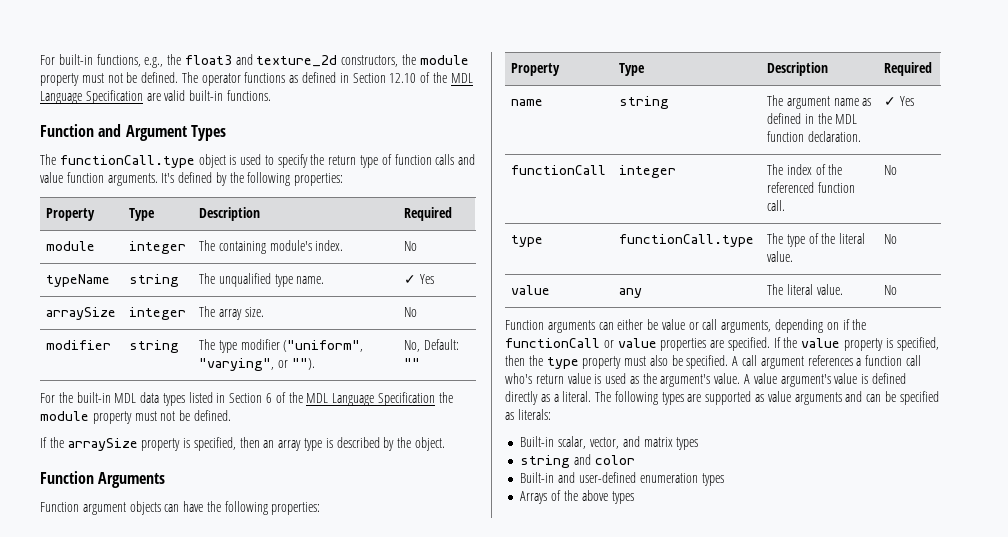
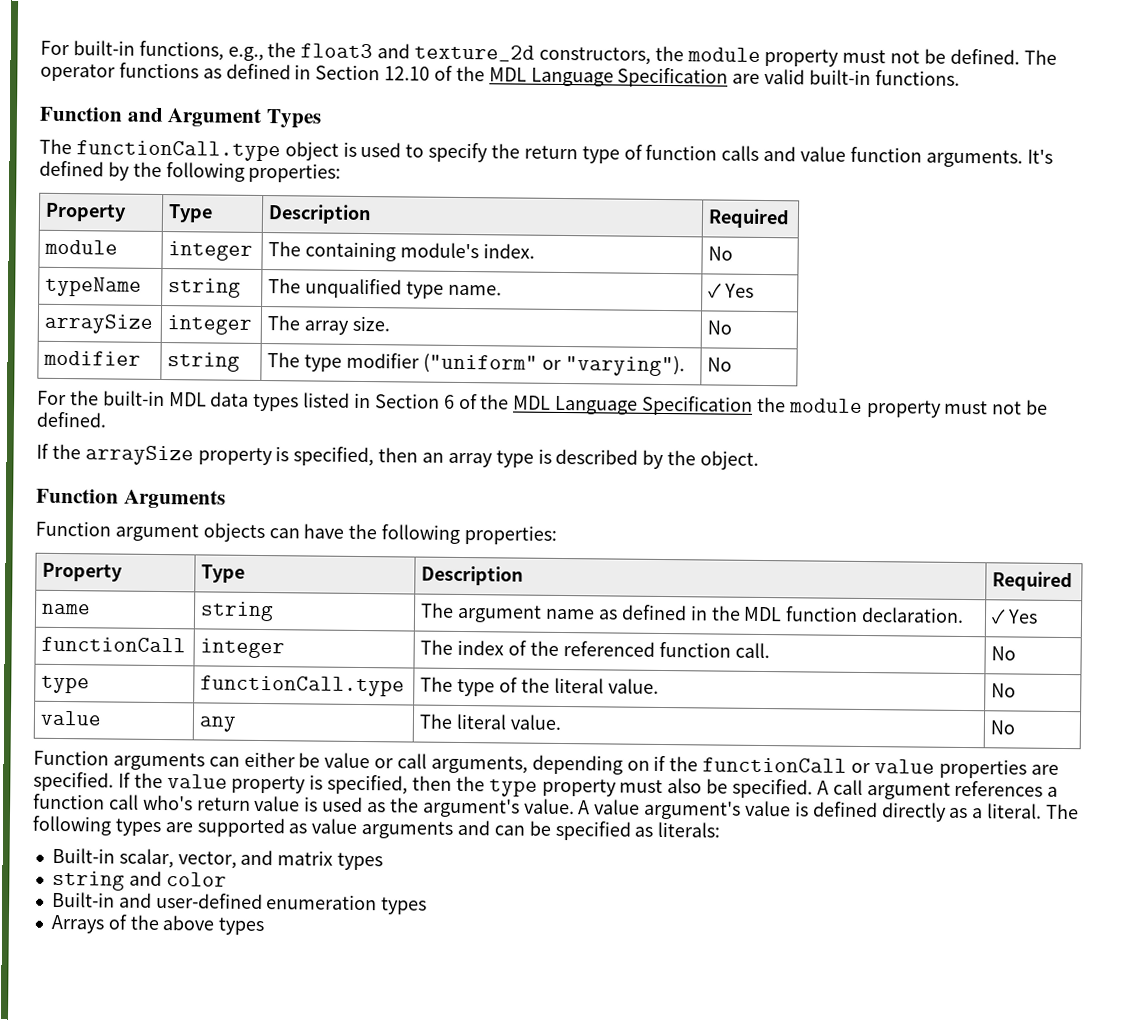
- modifier | string | The type modifier ("uniform", "varying", or ""). | No, Default: ""
+ modifier | string | The type modifier ("uniform" or "varying"). | No

